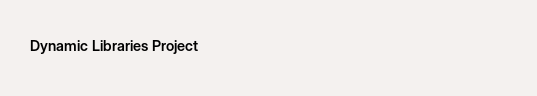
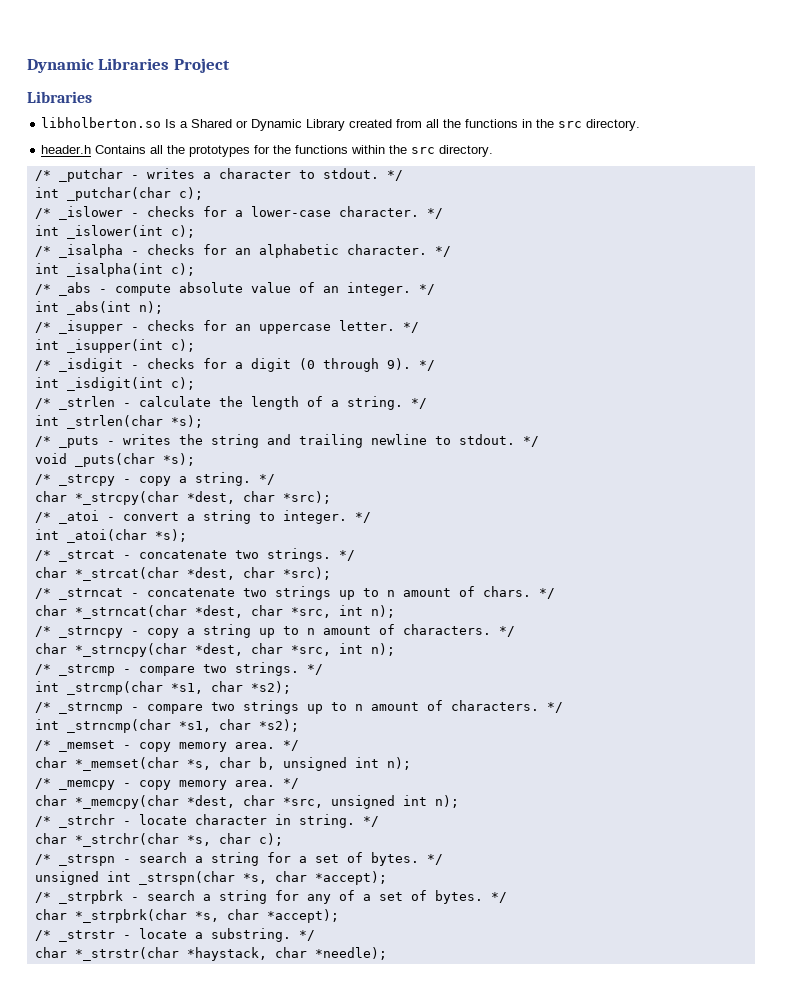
  Dynamic Libraries Project
+ Libraries
+ libholberton.so Is a Shared or Dynamic Library created from all the functions in the src directory.
+ header.h Contains all the prototypes for the functions within the src directory.
+ /* _putchar - writes a character to stdout. */
+ int _putchar(char c);
+ /* _islower - checks for a lower-case character. */
+ int _islower(int c);
+ /* _isalpha - checks for an alphabetic character. */
+ int _isalpha(int c);
+ /* _abs - compute absolute value of an integer. */
+ int _abs(int n);
+ /* _isupper - checks for an uppercase letter. */
+ int _isupper(int c);
+ /* _isdigit - checks for a digit (0 through 9). */
+ int _isdigit(int c);
+ /* _strlen - calculate the length of a string. */
+ int _strlen(char *s);
+ /* _puts - writes the string and trailing newline to stdout. */
+ void _puts(char *s);
+ /* _strcpy - copy a string. */
+ char *_strcpy(char *dest, char *src);
+ /* _atoi - convert a string to integer. */
+ int _atoi(char *s);
+ /* _strcat - concatenate two strings. */
+ char *_strcat(char *dest, char *src);
+ /* _strncat - concatenate two strings up to n amount of chars. */
+ char *_strncat(char *dest, char *src, int n);
+ /* _strncpy - copy a string up to n amount of characters. */
+ char *_strncpy(char *dest, char *src, int n);
+ /* _strcmp - compare two strings. */
+ int _strcmp(char *s1, char *s2);
+ /* _strncmp - compare two strings up to n amount of characters. */
+ int _strncmp(char *s1, char *s2);
+ /* _memset - copy memory area. */
+ char *_memset(char *s, char b, unsigned int n);
+ /* _memcpy - copy memory area. */
+ char *_memcpy(char *dest, char *src, unsigned int n);
+ /* _strchr - locate character in string. */
+ char *_strchr(char *s, char c);
+ /* _strspn - search a string for a set of bytes. */
+ unsigned int _strspn(char *s, char *accept);
+ /* _strpbrk - search a string for any of a set of bytes. */
+ char *_strpbrk(char *s, char *accept);
+ /* _strstr - locate a substring. */
+ char *_strstr(char *haystack, char *needle);

